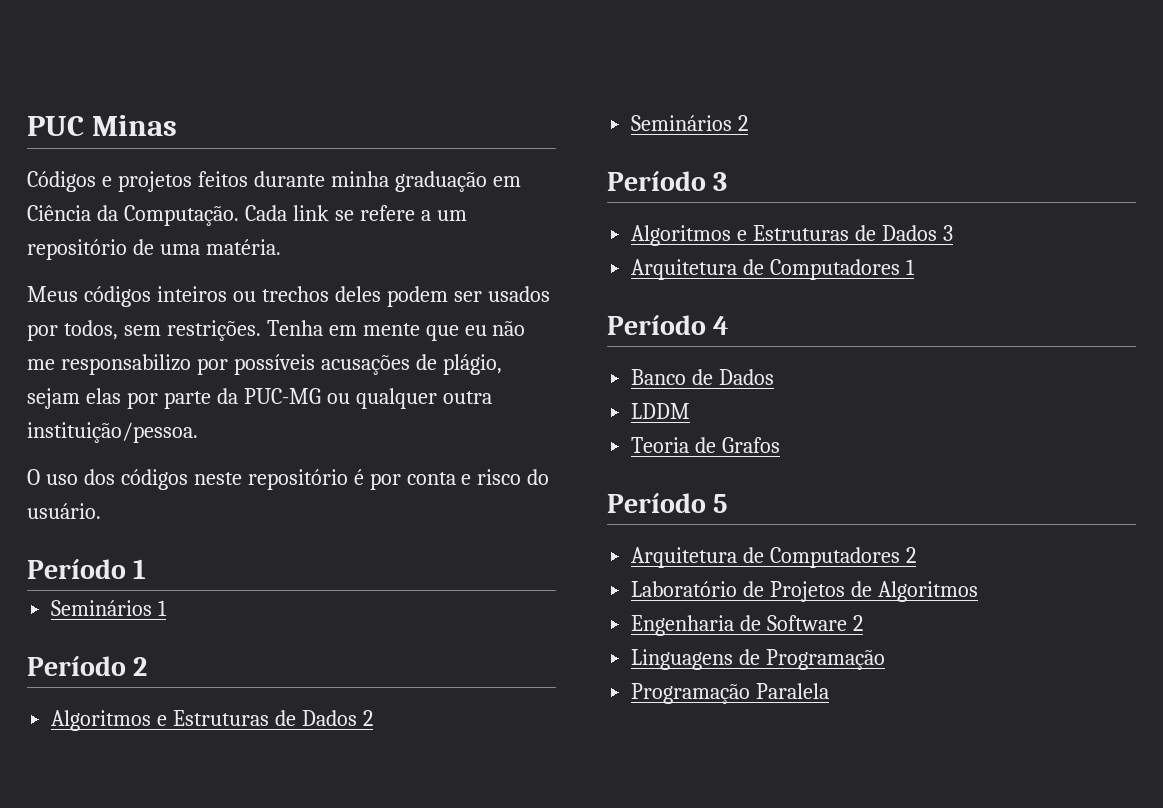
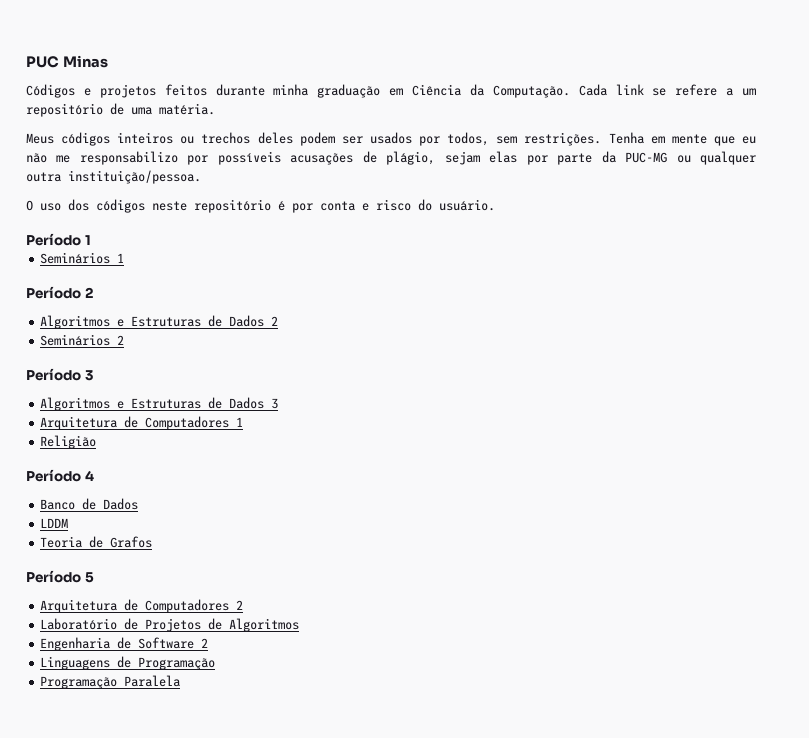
+ Religião

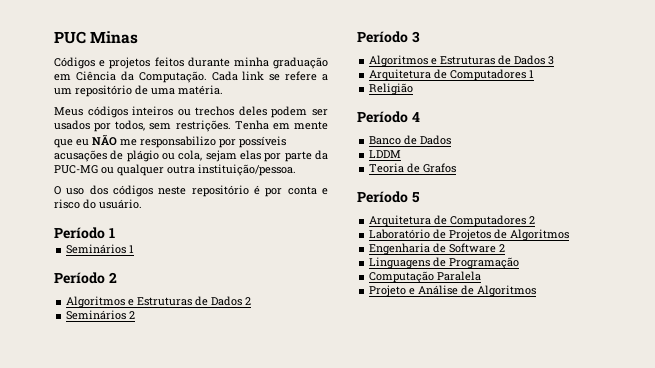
- Tenha em mente que eu não me responsabilizo por possíveis acusações de plágio, sejam elas por parte da PUC-MG ou qualquer outra instituição/pessoa.
+ Tenha em mente que eu NÃO me responsabilizo por possíveis acusações de plágio ou cola, sejam elas por parte da PUC-MG ou qualquer outra instituição/pessoa.
- Programação Paralela
+ Computação Paralela
+ Projeto e Análise de Algoritmos

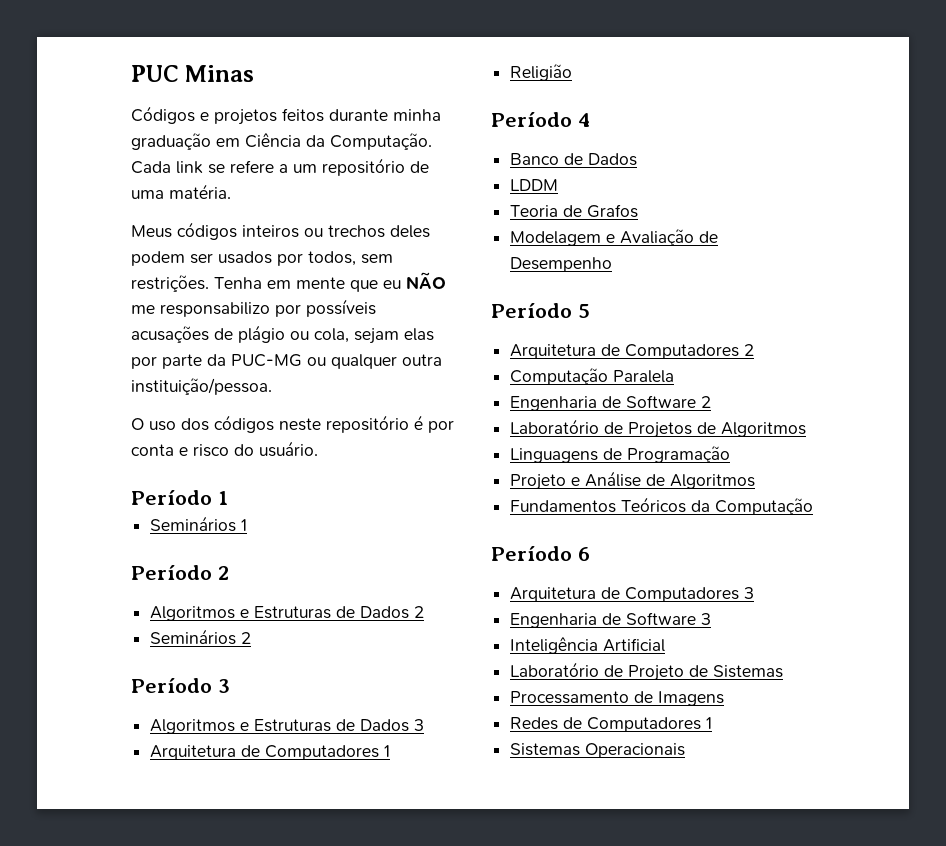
+ Modelagem e Avaliação de Desempenho
+ Computação Paralela
+ Engenharia de Software 2
- Engenharia de Software 2
- Computação Paralela
+ Fundamentos Teóricos da Computação
+ Período 6
+ Arquitetura de Computadores 3
+ Engenharia de Software 3
+ Inteligência Artificial
+ Laboratório de Projeto de Sistemas
+ Processamento de Imagens
+ Redes de Computadores 1
+ Sistemas Operacionais

